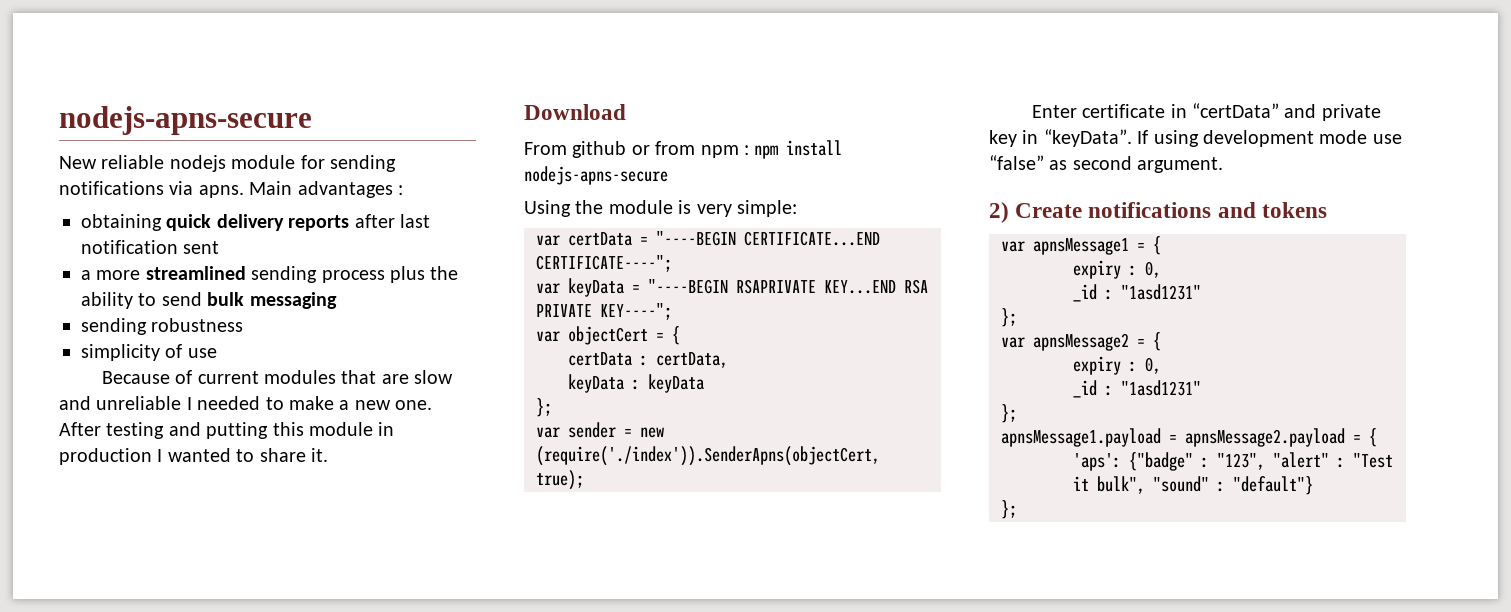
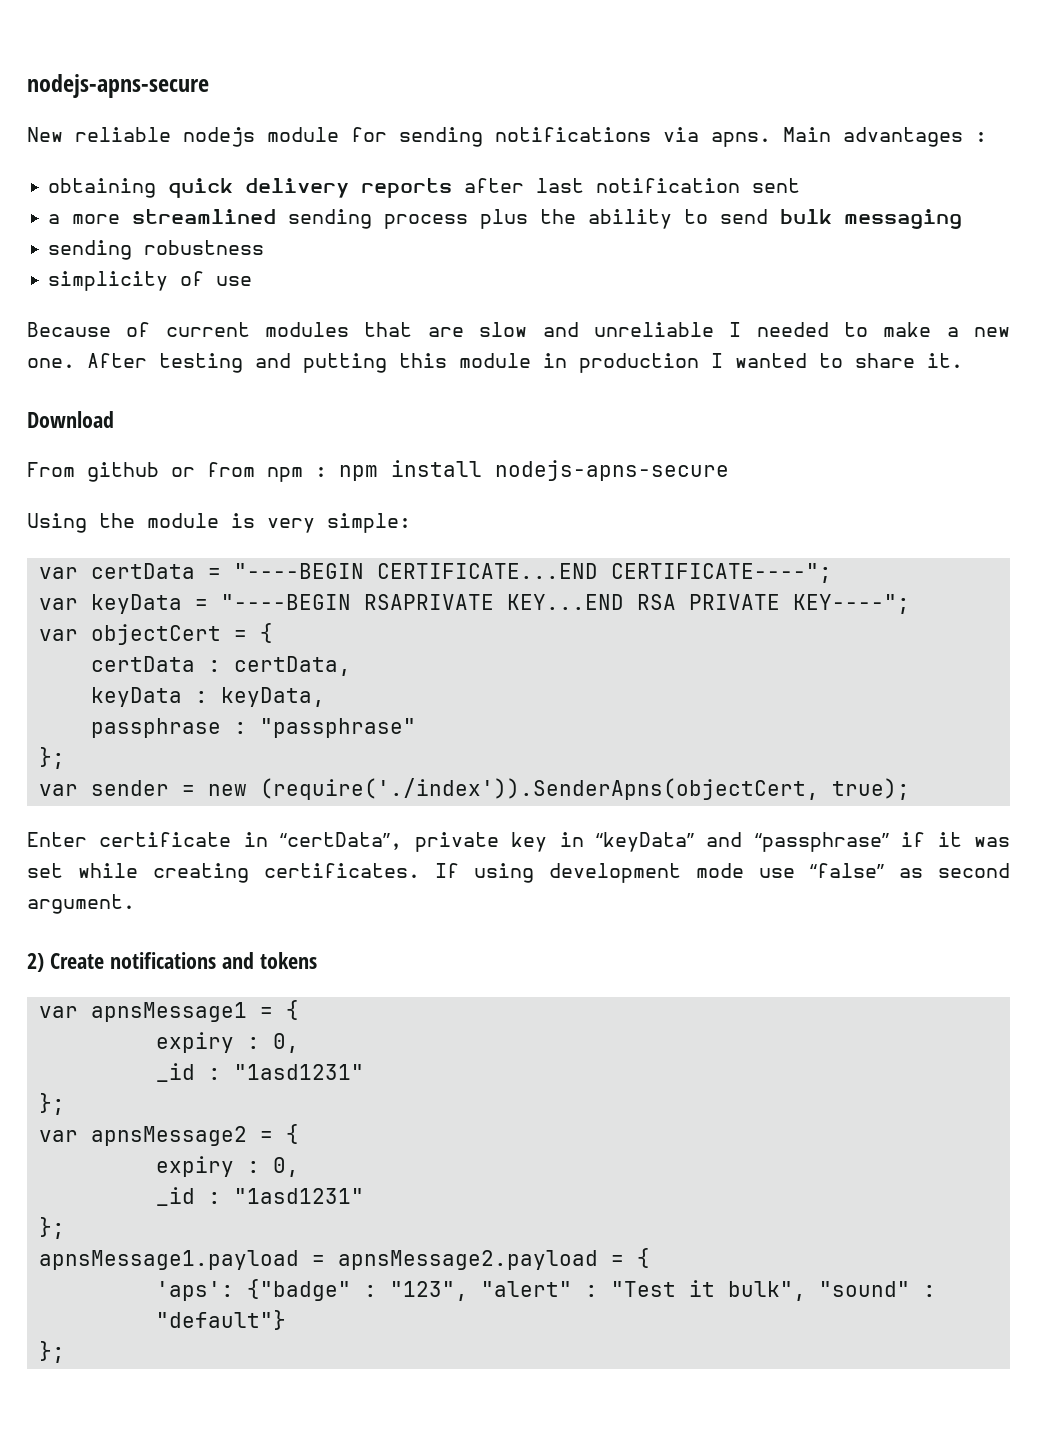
- keyData : keyData
+ keyData : keyData,
+ passphrase : "passphrase"
- Enter certificate in “certData” and private key in “keyData”.
+ Enter certificate in “certData”, private key in “keyData” and “passphrase” if it was set while creating certificates.

